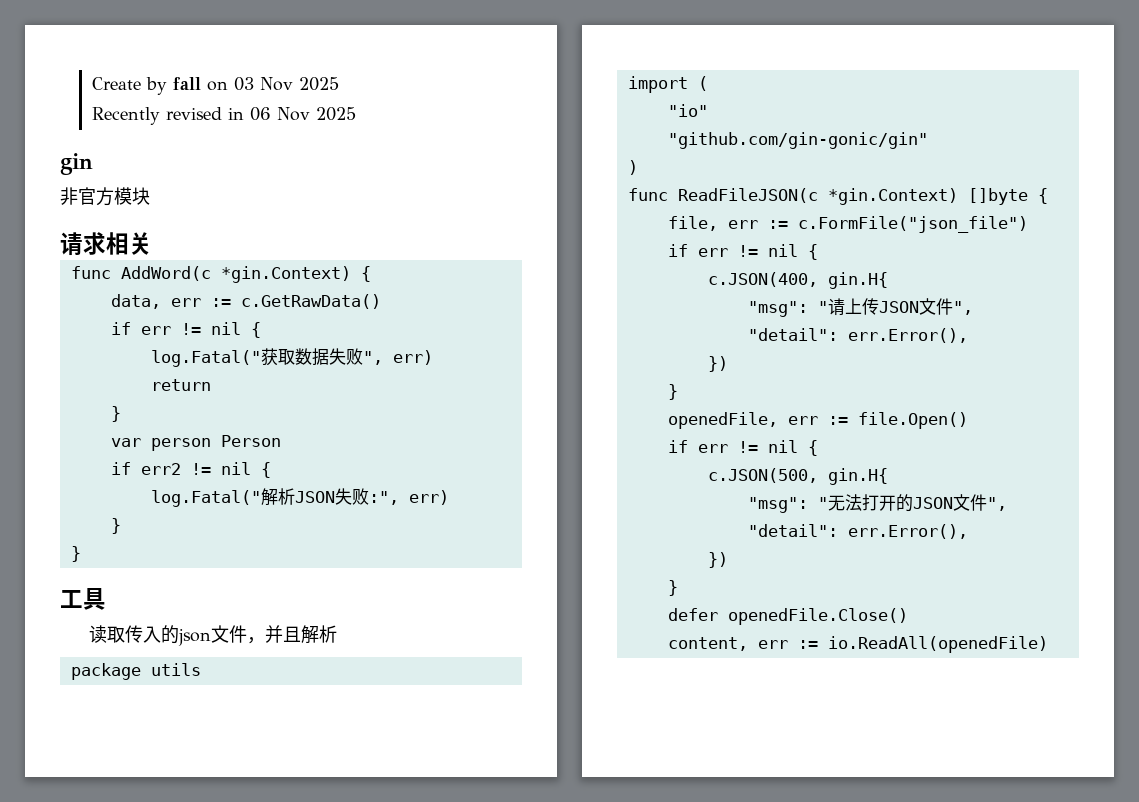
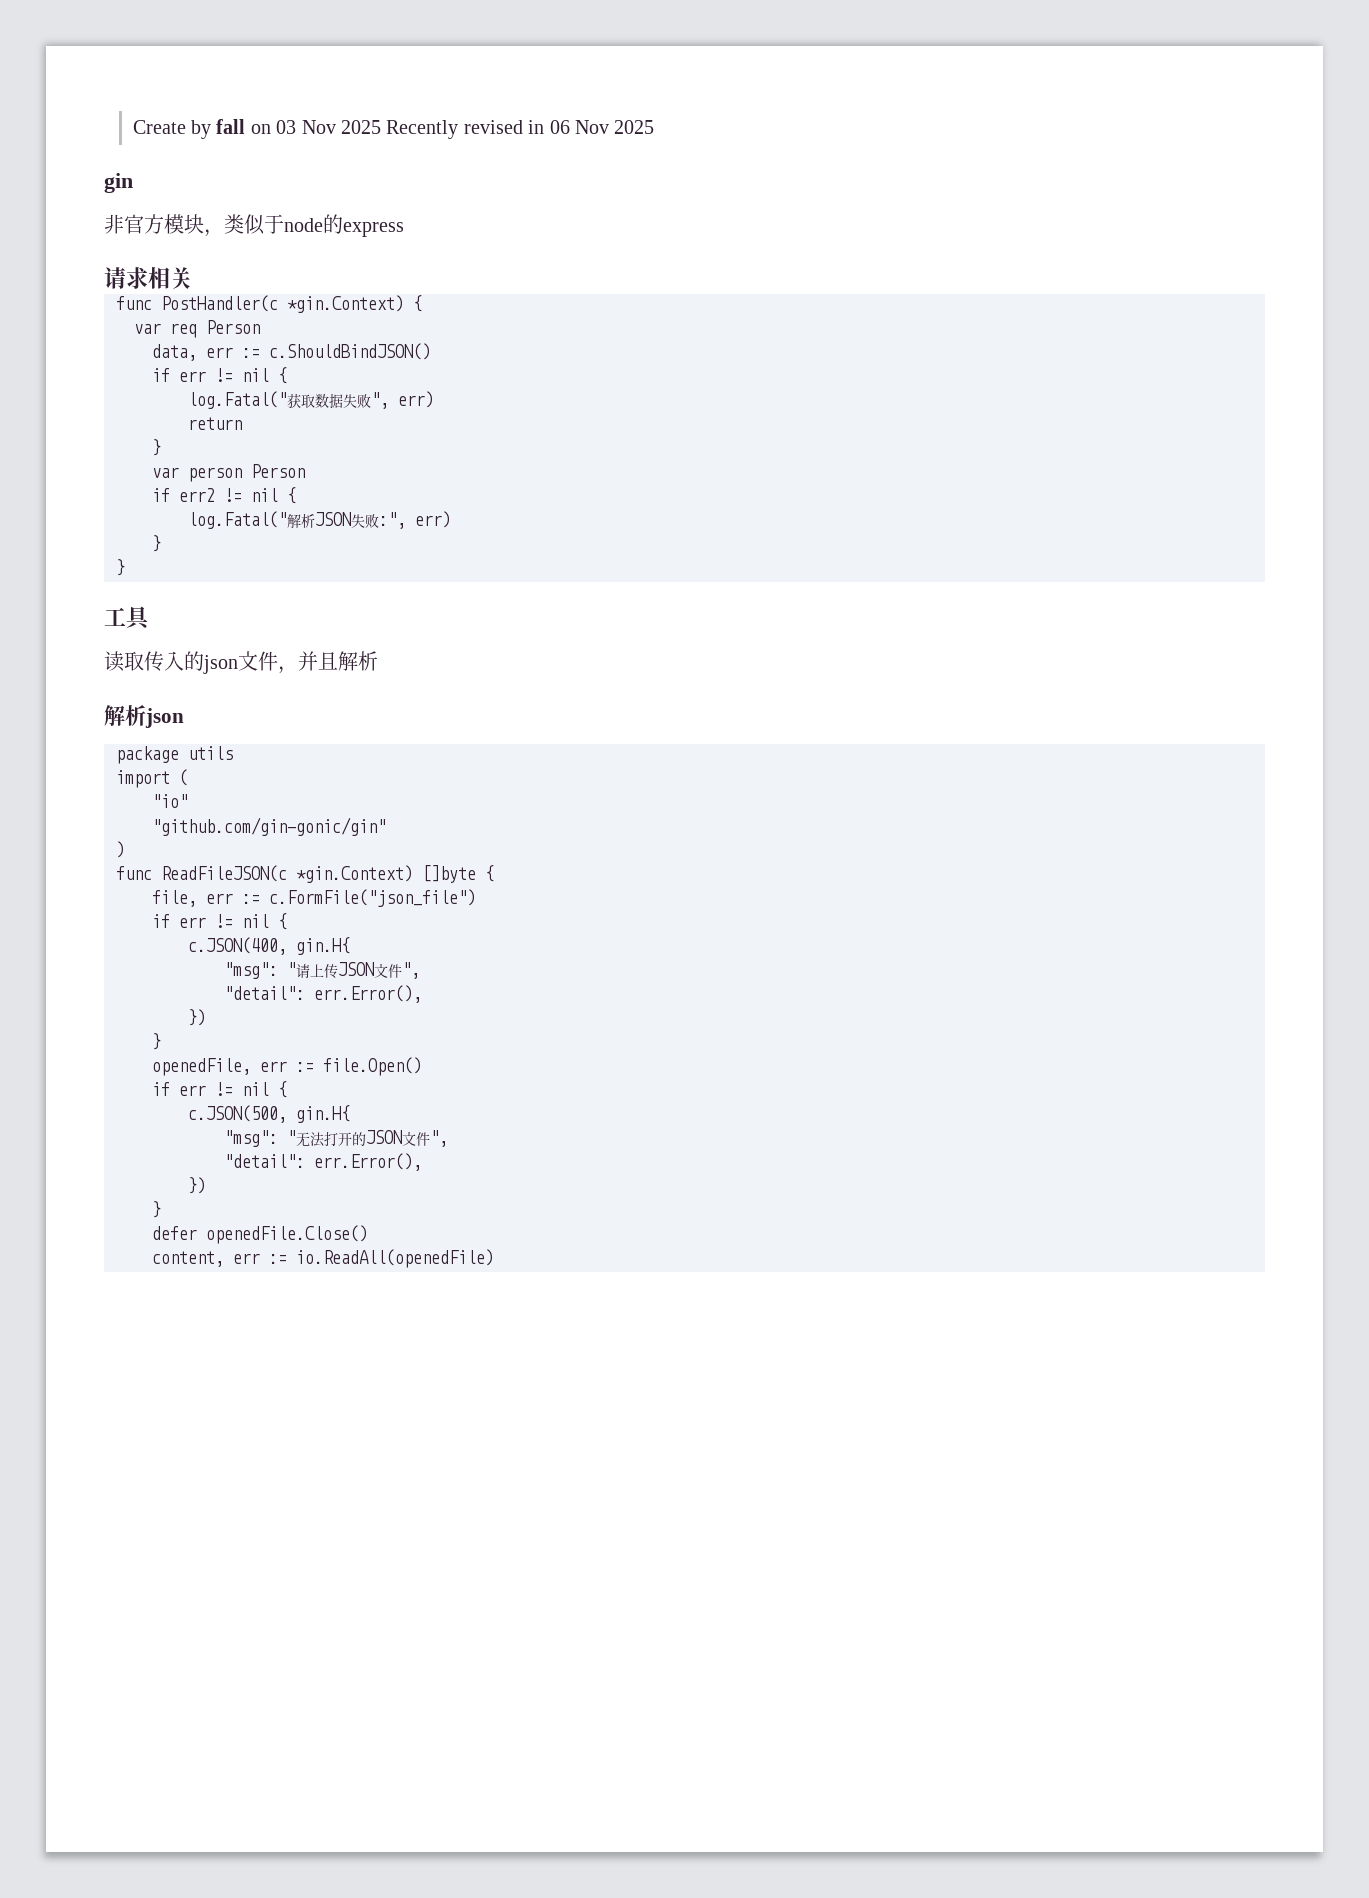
- Create by fall on 03 Nov 2025
- Recently revised in 06 Nov 2025
+ Create by fall on 03 Nov 2025 Recently revised in 06 Nov 2025
- 非官方模块
+ 非官方模块，类似于node的express
- func AddWord(c *gin.Context) {
+ func PostHandler(c *gin.Context) {
+ var req Person
- data, err := c.GetRawData()
+ data, err := c.ShouldBindJSON()
+ 解析json

